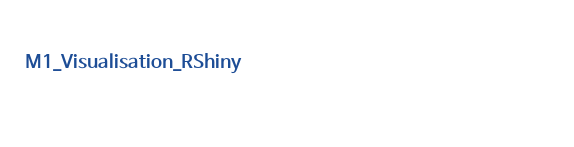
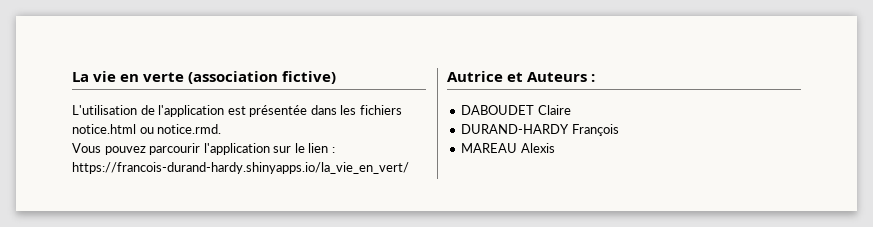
- M1_Visualisation_RShiny
+ La vie en verte (association fictive)
+ L'utilisation de l'application est présentée dans les fichiers notice.html ou notice.rmd.
+ Vous pouvez parcourir l'application sur le lien : https://francois-durand-hardy.shinyapps.io/la_vie_en_vert/
+ Autrice et Auteurs :
+ DABOUDET Claire
+ DURAND-HARDY François
+ MAREAU Alexis

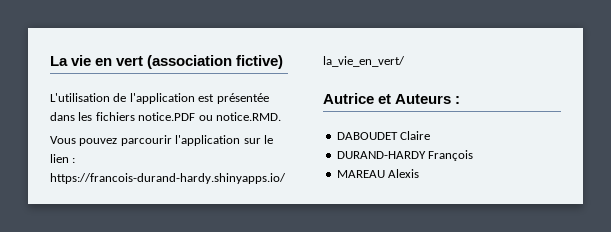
- La vie en verte (association fictive)
+ La vie en vert (association fictive)
- L'utilisation de l'application est présentée dans les fichiers notice.html ou notice.rmd.
+ L'utilisation de l'application est présentée dans les fichiers notice.PDF ou notice.RMD.

